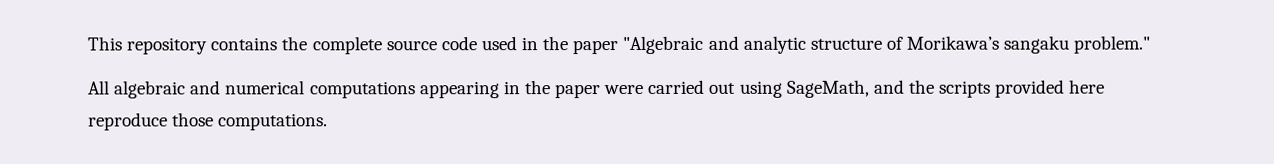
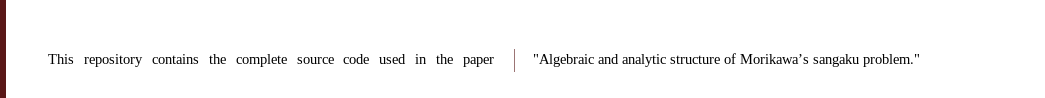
- All algebraic and numerical computations appearing in the paper were carried out using SageMath, and the scripts provided here reproduce those computations.

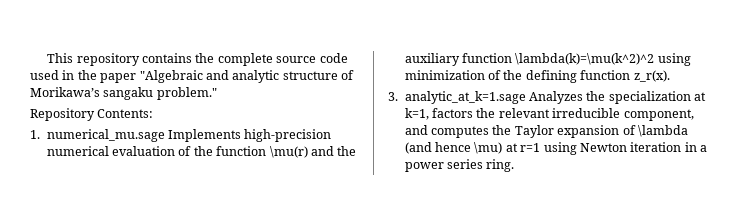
+ Repository Contents:
+ 1. numerical_mu.sage Implements high-precision numerical evaluation of the function \mu(r) and the auxiliary function \lambda(k)=\mu(k^2)^2 using minimization of the defining function z_r(x).
+ 3. analytic_at_k=1.sage Analyzes the specialization at k=1, factors the relevant irreducible component, and computes the Taylor expansion of \lambda (and hence \mu) at r=1 using Newton iteration in a power series ring.

